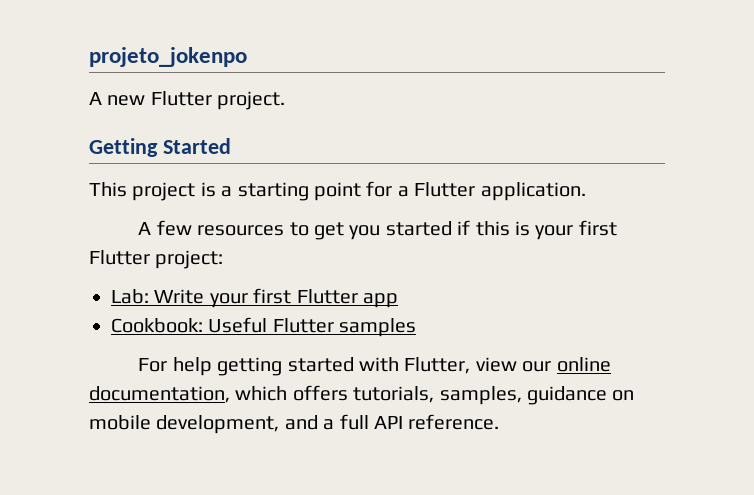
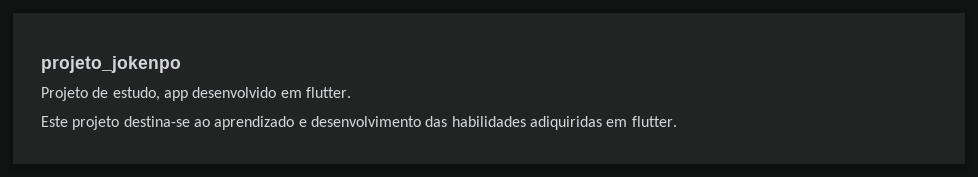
- A new Flutter project.
- Getting Started
- This project is a starting point for a Flutter application.
- A few resources to get you started if this is your first Flutter project:
- Lab: Write your first Flutter app
- Cookbook: Useful Flutter samples
- For help getting started with Flutter, view our online documentation, which offers tutorials, samples, guidance on mobile development, and a full API reference.
+ Projeto de estudo, app desenvolvido em flutter.
+ Este projeto destina-se ao aprendizado e desenvolvimento das habilidades adiquiridas em flutter.

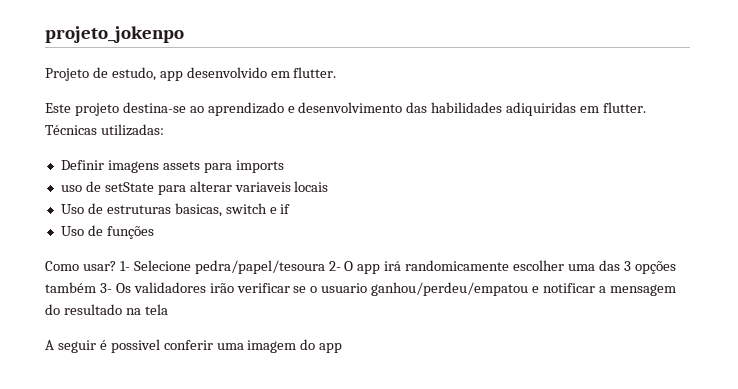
+ Técnicas utilizadas:
+ Definir imagens assets para imports
+ uso de setState para alterar variaveis locais
+ Uso de estruturas basicas, switch e if
+ Uso de funções
+ Como usar? 1- Selecione pedra/papel/tesoura 2- O app irá randomicamente escolher uma das 3 opções também 3- Os validadores irão verificar se o usuario ganhou/perdeu/empatou e notificar a mensagem do resultado na tela
+ A seguir é possivel conferir uma imagem do app

